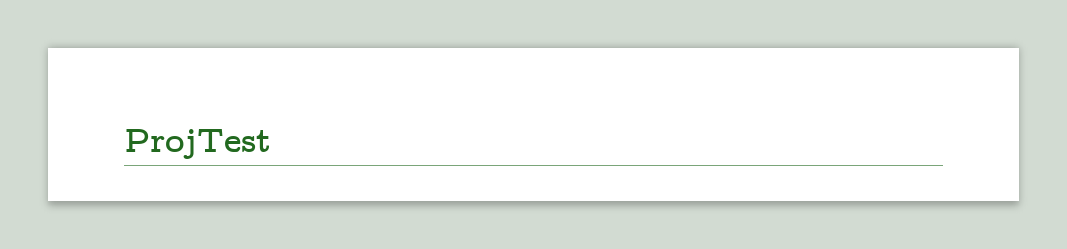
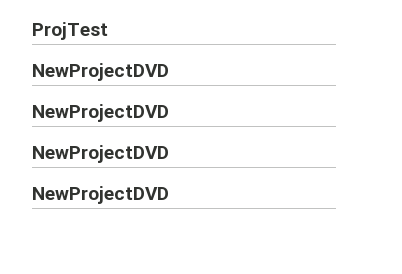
  ProjTest
+ NewProjectDVD
+ NewProjectDVD
+ NewProjectDVD
+ NewProjectDVD

